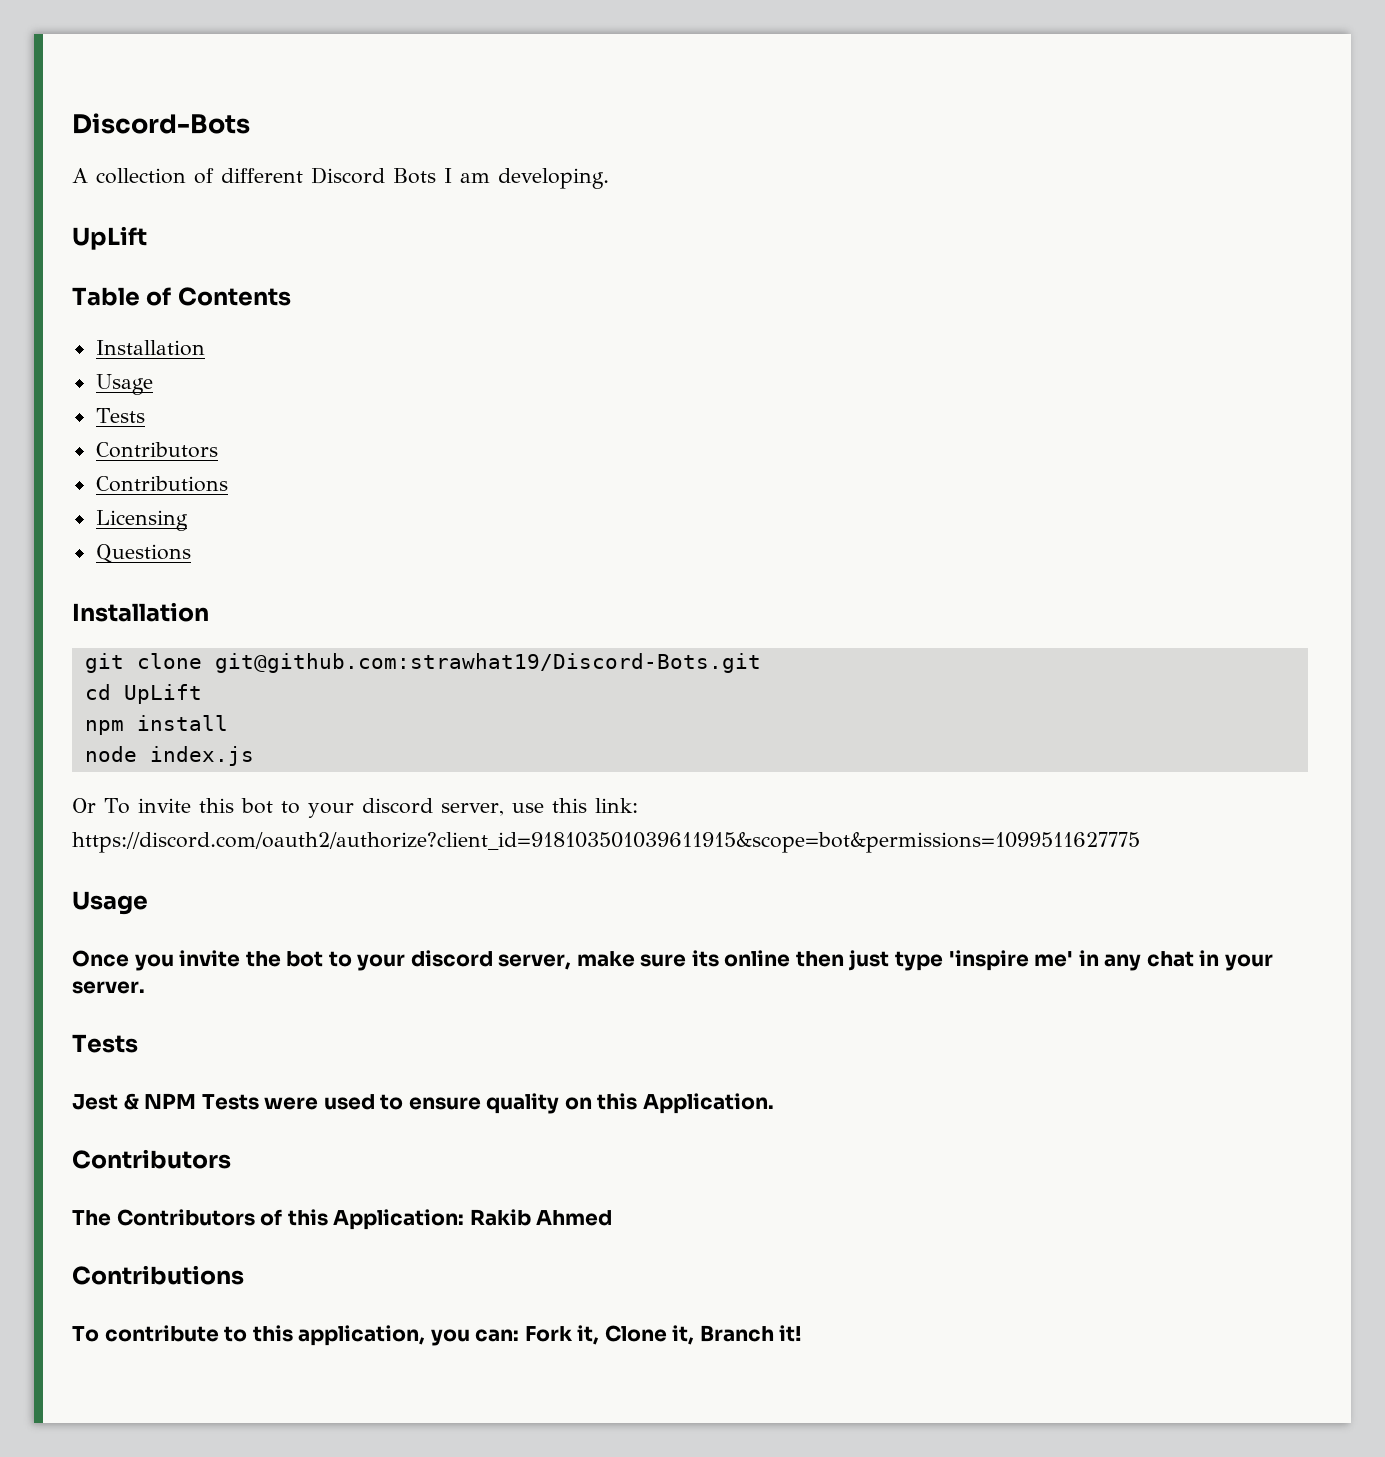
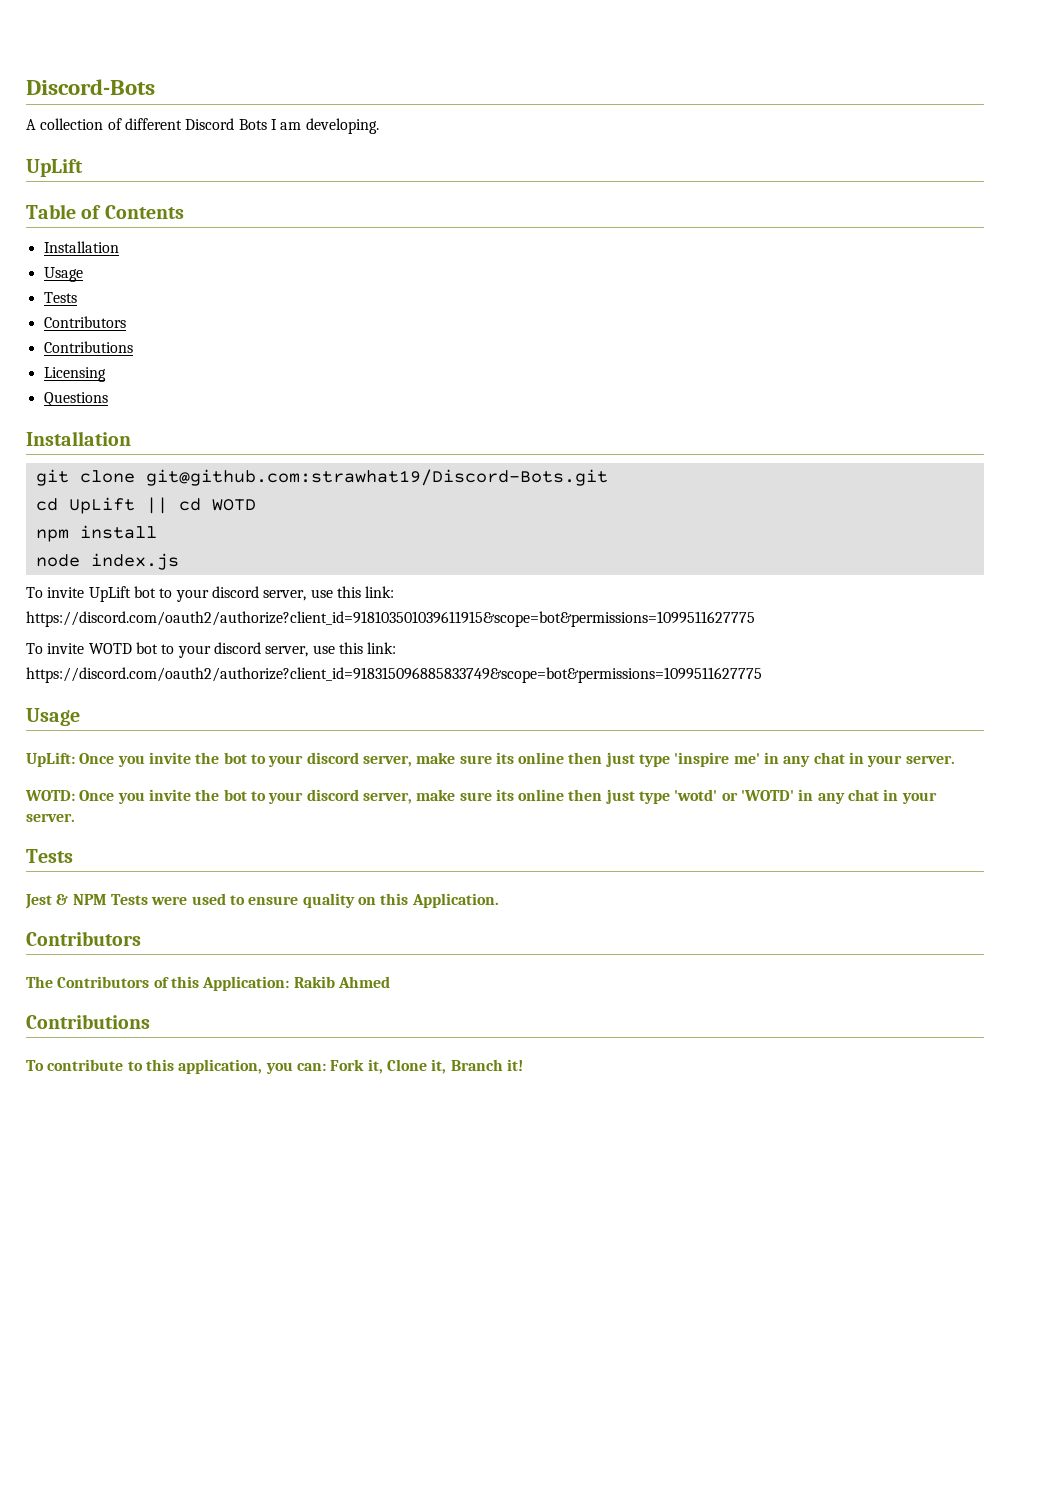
- cd UpLift
+ cd UpLift || cd WOTD
- Or To invite this bot to your discord server, use this link: https://discord.com/oauth2/authorize?client_id=918103501039611915&scope=bot&permissions=1099511627775
+ To invite UpLift bot to your discord server, use this link: https://discord.com/oauth2/authorize?client_id=918103501039611915&scope=bot&permissions=1099511627775
+ To invite WOTD bot to your discord server, use this link: https://discord.com/oauth2/authorize?client_id=918315096885833749&scope=bot&permissions=1099511627775
  Usage
- Once you invite the bot to your discord server, make sure its online then just type 'inspire me' in any chat in your server.
+ UpLift: Once you invite the bot to your discord server, make sure its online then just type 'inspire me' in any chat in your server.
+ WOTD: Once you invite the bot to your discord server, make sure its online then just type 'wotd' or 'WOTD' in any chat in your server.

